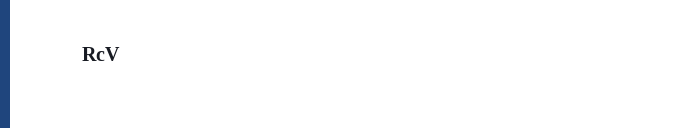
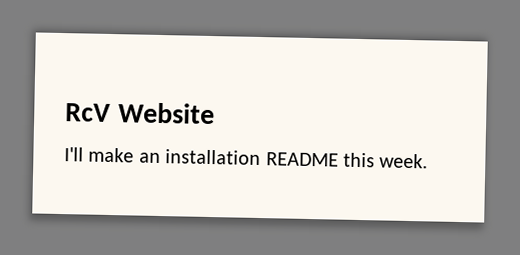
- RcV
+ RcV Website
+ I'll make an installation README this week.

